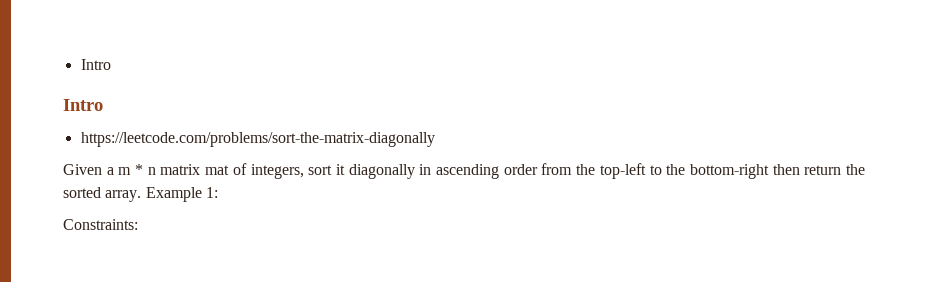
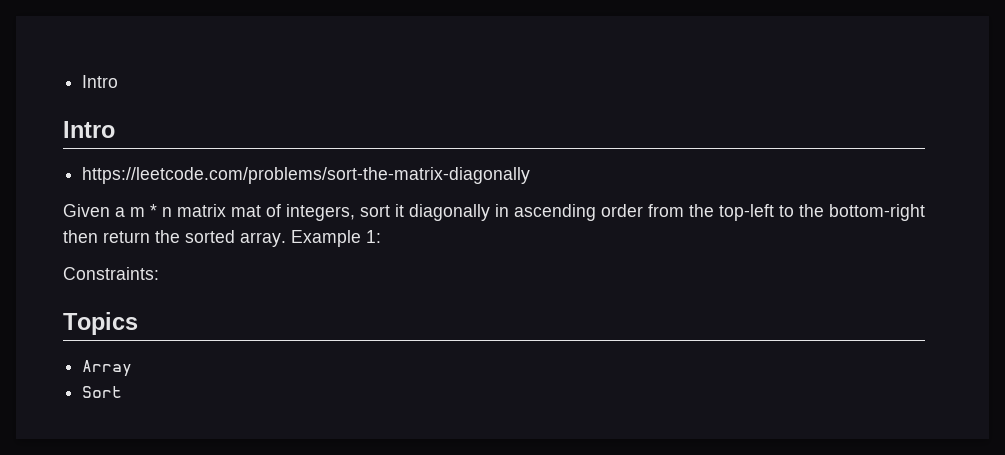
+ Topics
+ Array
+ Sort

